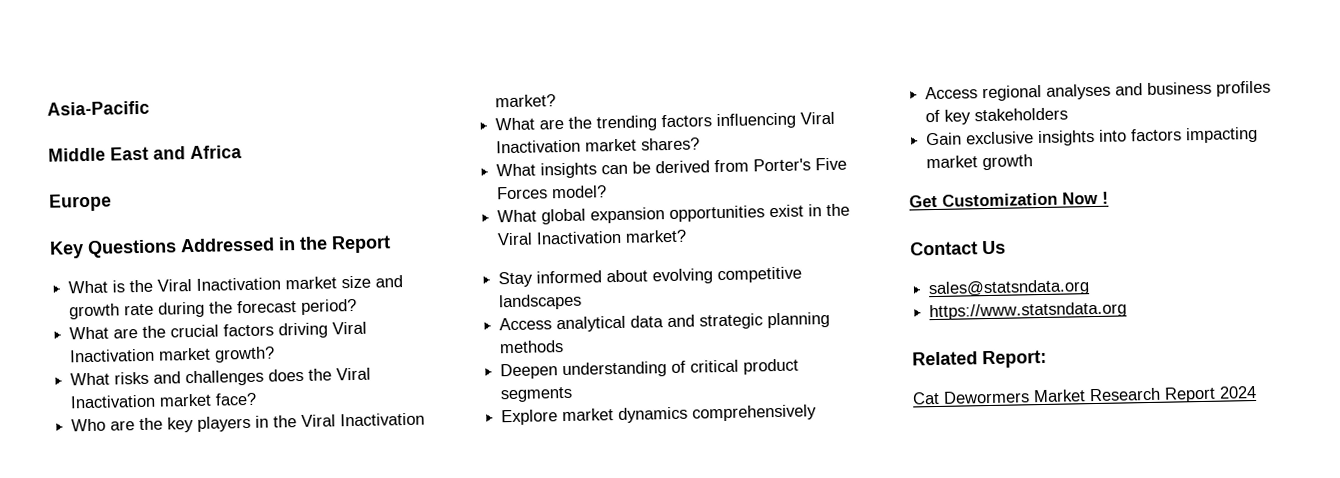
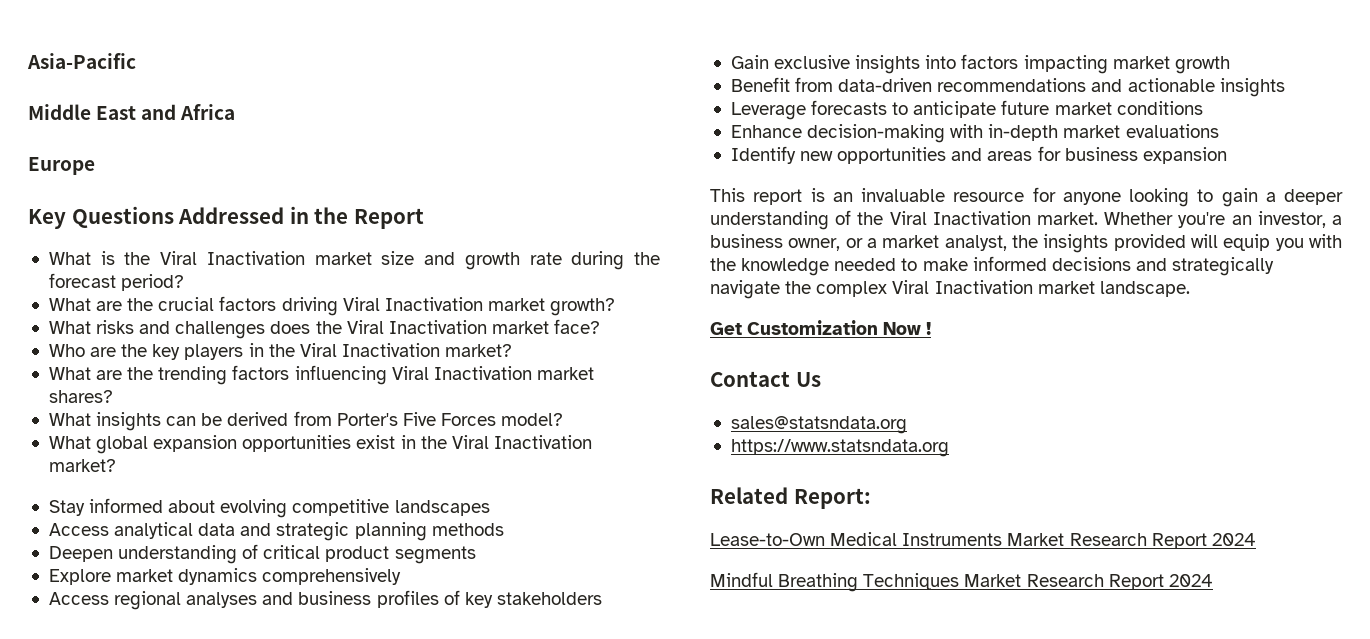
+ Benefit from data-driven recommendations and actionable insights
+ Leverage forecasts to anticipate future market conditions
+ Enhance decision-making with in-depth market evaluations
+ Identify new opportunities and areas for business expansion
+ This report is an invaluable resource for anyone looking to gain a deeper understanding of the Viral Inactivation market. Whether you're an investor, a business owner, or a market analyst, the insights provided will equip you with the knowledge needed to make informed decisions and strategically navigate the complex Viral Inactivation market landscape.
- Cat Dewormers Market Research Report 2024
+ Lease-to-Own Medical Instruments Market Research Report 2024
+ Mindful Breathing Techniques Market Research Report 2024

